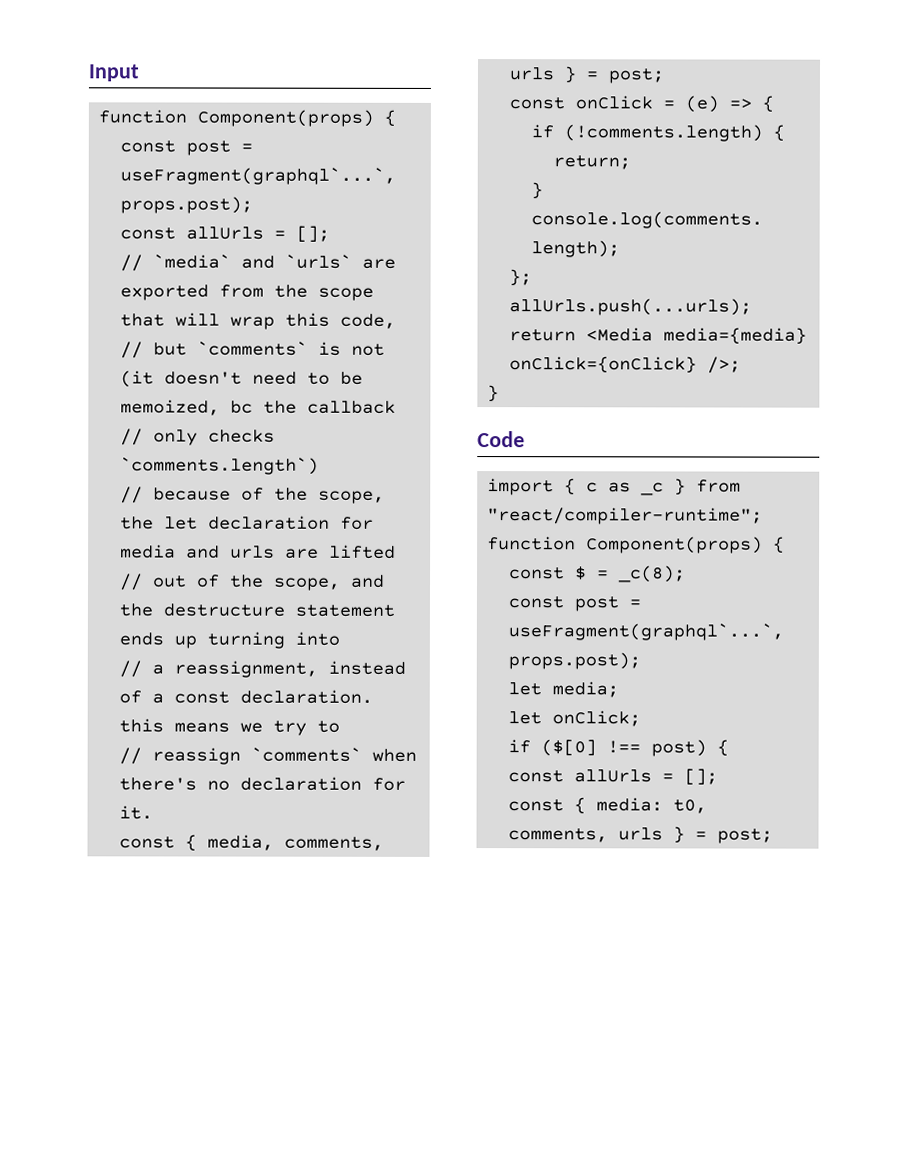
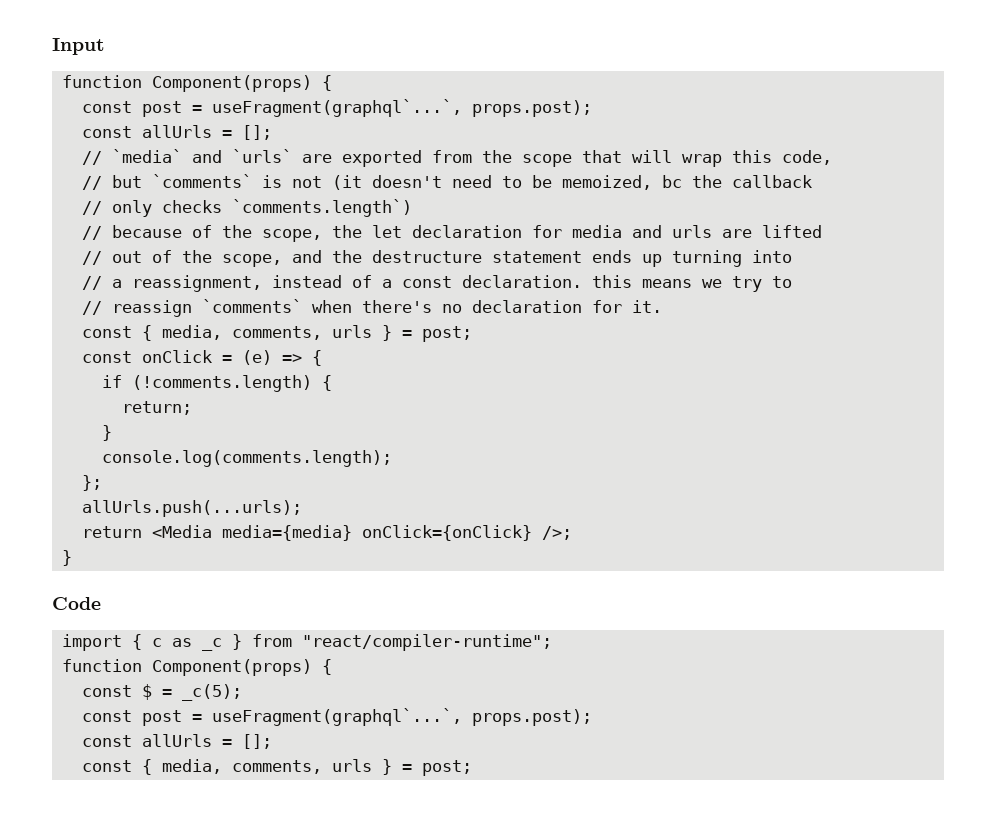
- const $ = _c(8);
+ const $ = _c(5);
  const post = useFragment(graphql`...`, props.post);
- let media;
- let onClick;
- if ($[0] !== post) {
  const allUrls = [];
- const { media: t0, comments, urls } = post;
+ const { media, comments, urls } = post;

